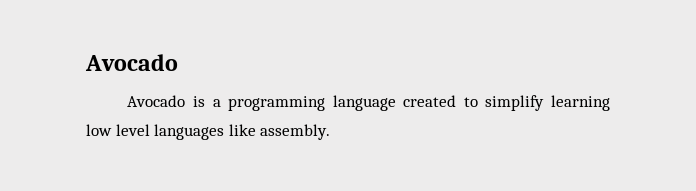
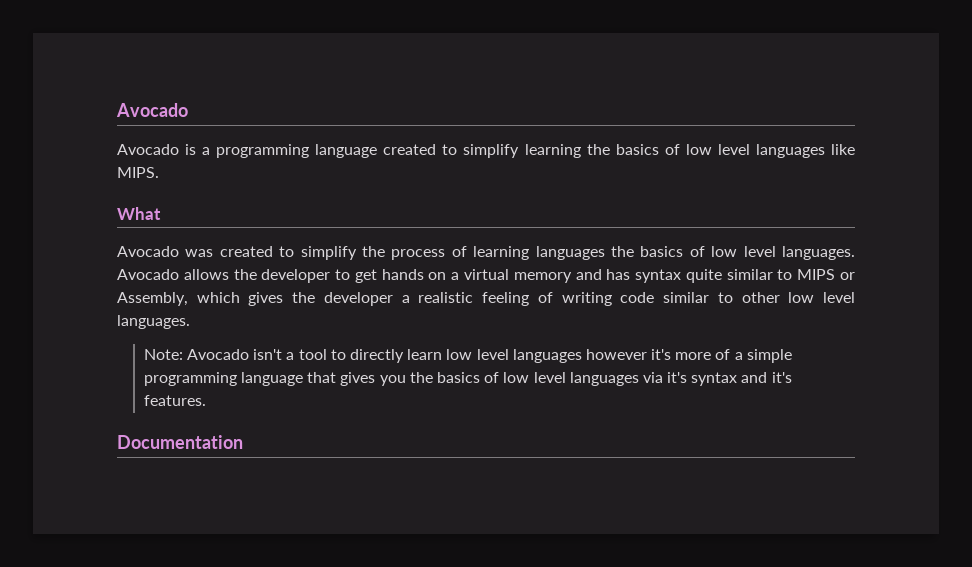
- Avocado is a programming language created to simplify learning low level languages like assembly.
+ Avocado is a programming language created to simplify learning the basics of low level languages like MIPS.
+ What
+ Avocado was created to simplify the process of learning languages the basics of low level languages. Avocado allows the developer to get hands on a virtual memory and has syntax quite similar to MIPS or Assembly, which gives the developer a realistic feeling of writing code similar to other low level languages.
+ Note: Avocado isn't a tool to directly learn low level languages however it's more of a simple programming language that gives you the basics of low level languages via it's syntax and it's features.
+ Documentation

